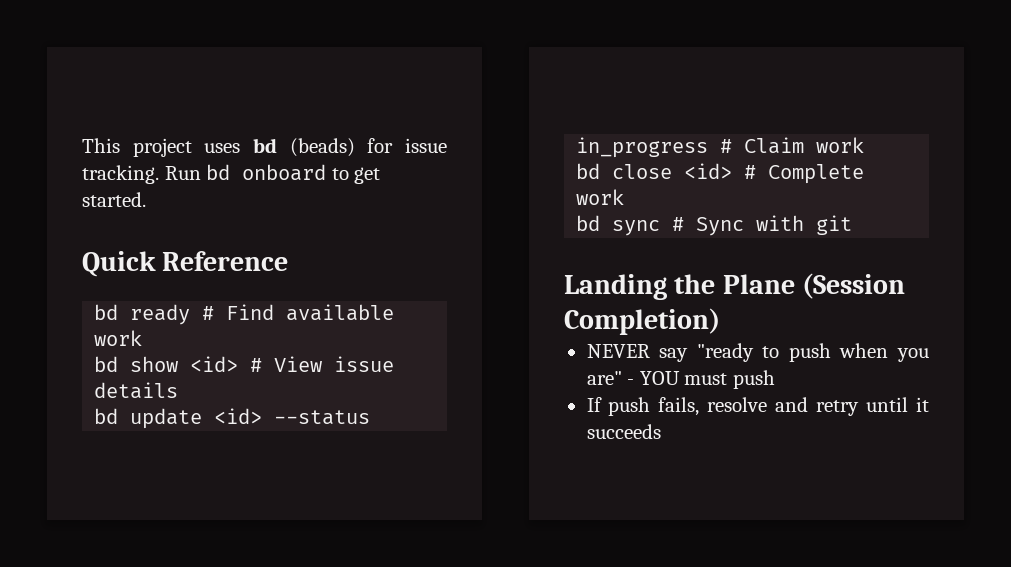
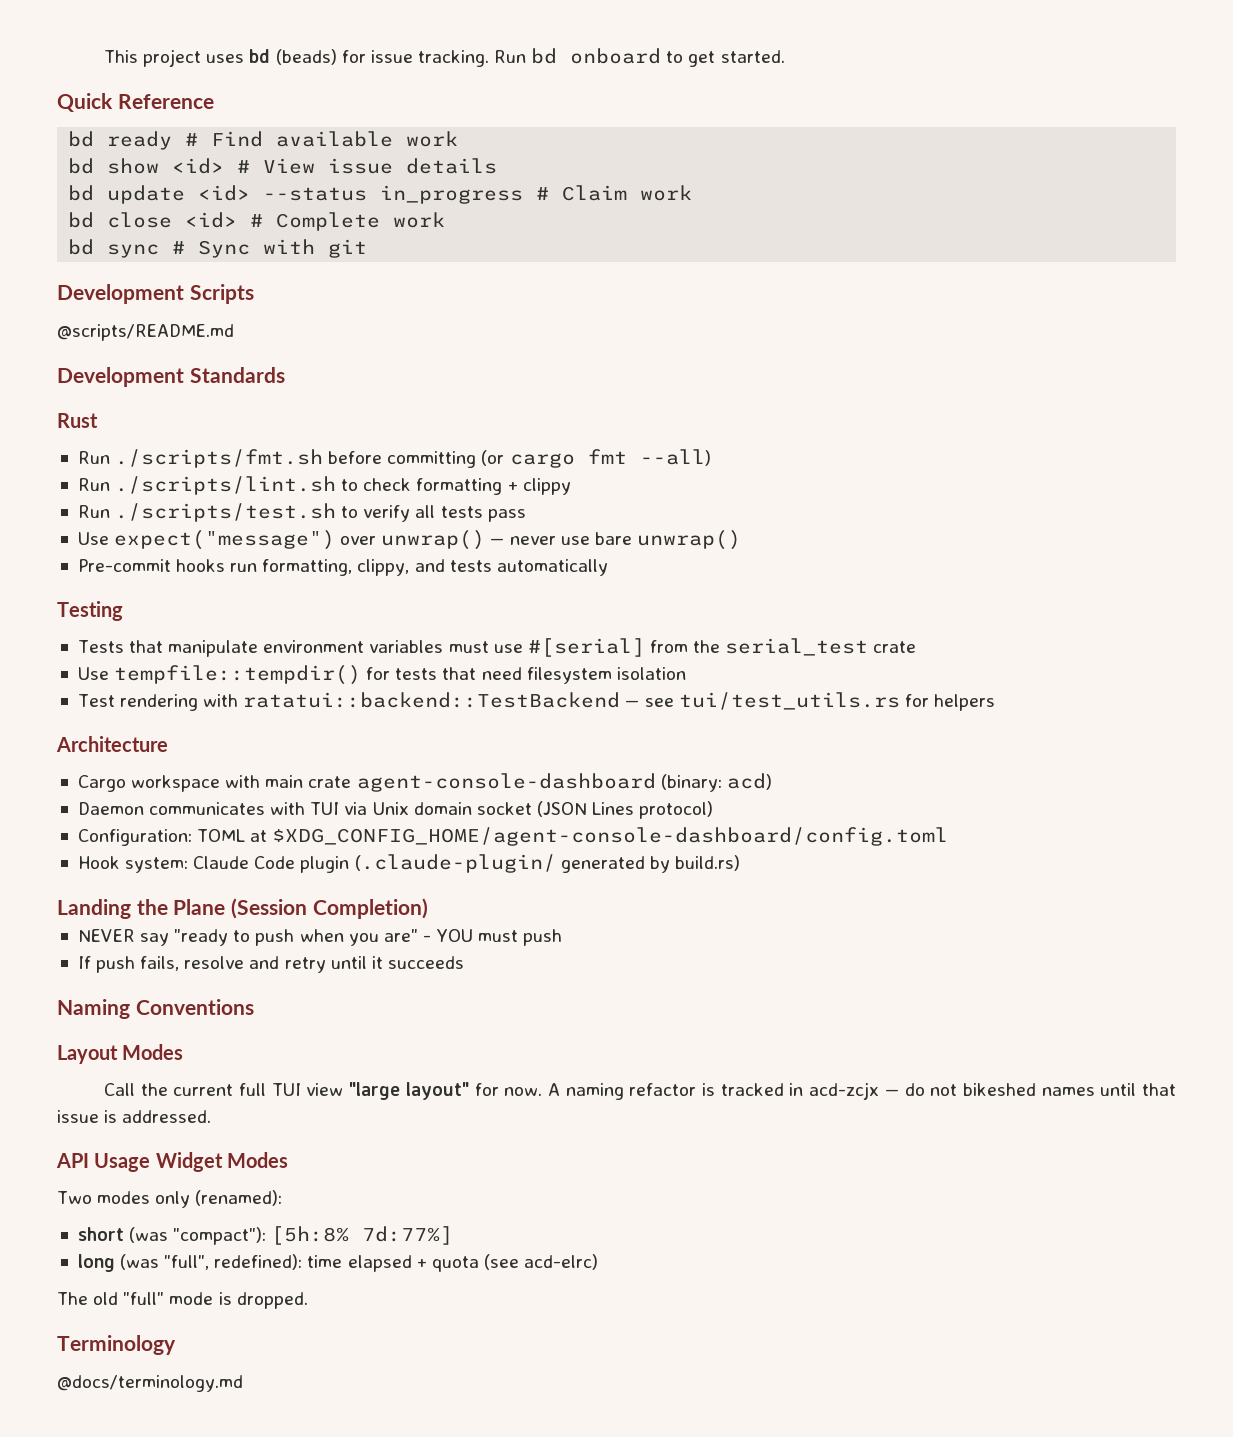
+ Development Scripts
+ @scripts/README.md
+ Development Standards
+ Rust
+ Run ./scripts/fmt.sh before committing (or cargo fmt --all)
+ Run ./scripts/lint.sh to check formatting + clippy
+ Run ./scripts/test.sh to verify all tests pass
+ Use expect("message") over unwrap() — never use bare unwrap()
+ Pre-commit hooks run formatting, clippy, and tests automatically
+ Testing
+ Tests that manipulate environment variables must use #[serial] from the serial_test crate
+ Use tempfile::tempdir() for tests that need filesystem isolation
+ Test rendering with ratatui::backend::TestBackend — see tui/test_utils.rs for helpers
+ Architecture
+ Cargo workspace with main crate agent-console-dashboard (binary: acd)
+ Daemon communicates with TUI via Unix domain socket (JSON Lines protocol)
+ Configuration: TOML at $XDG_CONFIG_HOME/agent-console-dashboard/config.toml
+ Hook system: Claude Code plugin (.claude-plugin/ generated by build.rs)
+ Naming Conventions
+ Layout Modes
+ Call the current full TUI view "large layout" for now. A naming refactor is tracked in acd-zcjx — do not bikeshed names until that issue is addressed.
+ API Usage Widget Modes
+ Two modes only (renamed):
+ short (was "compact"): [5h:8% 7d:77%]
+ long (was "full", redefined): time elapsed + quota (see acd-elrc)
+ The old "full" mode is dropped.
+ Terminology
+ @docs/terminology.md

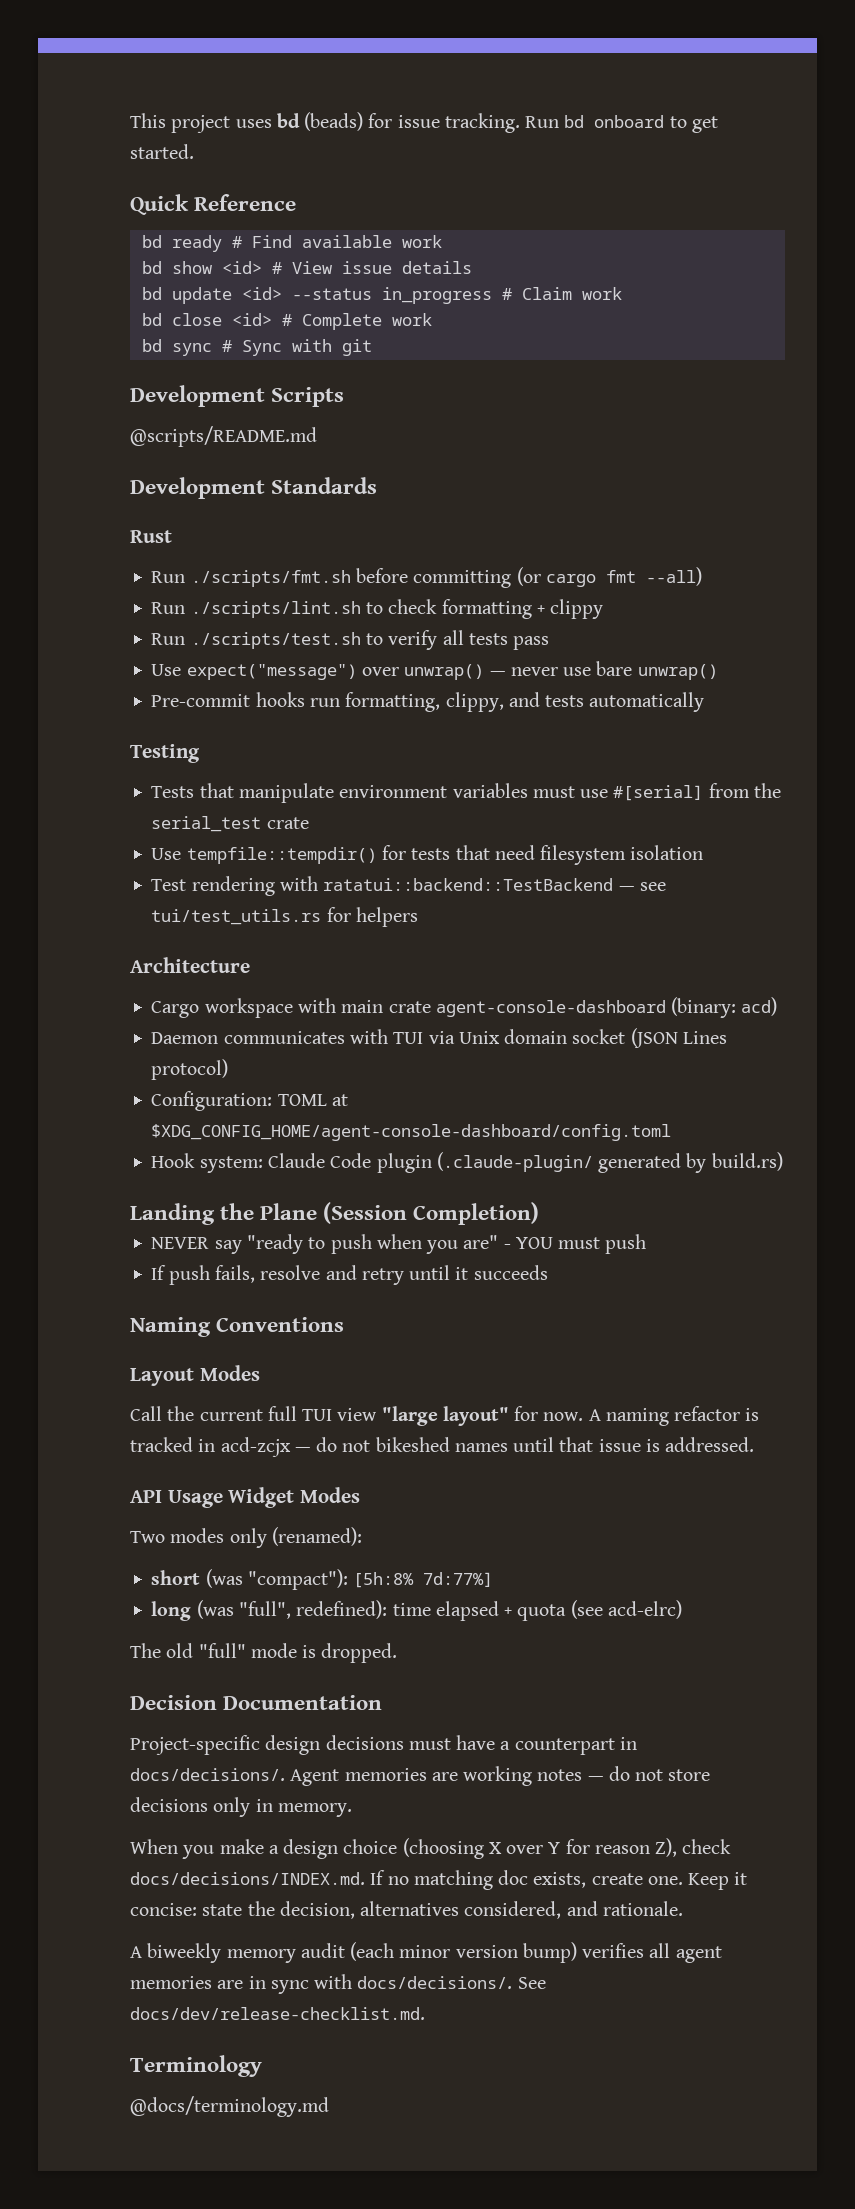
+ Decision Documentation
+ Project-specific design decisions must have a counterpart in docs/decisions/. Agent memories are working notes — do not store decisions only in memory.
+ When you make a design choice (choosing X over Y for reason Z), check docs/decisions/INDEX.md. If no matching doc exists, create one. Keep it concise: state the decision, alternatives considered, and rationale.
+ A biweekly memory audit (each minor version bump) verifies all agent memories are in sync with docs/decisions/. See docs/dev/release-checklist.md.

